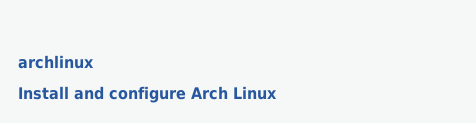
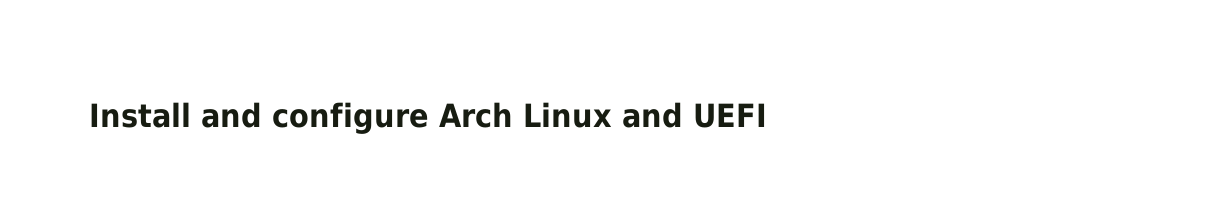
- archlinux
- Install and configure Arch Linux
+ Install and configure Arch Linux and UEFI

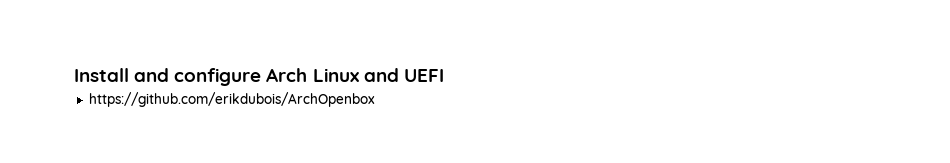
+ https://github.com/erikdubois/ArchOpenbox

